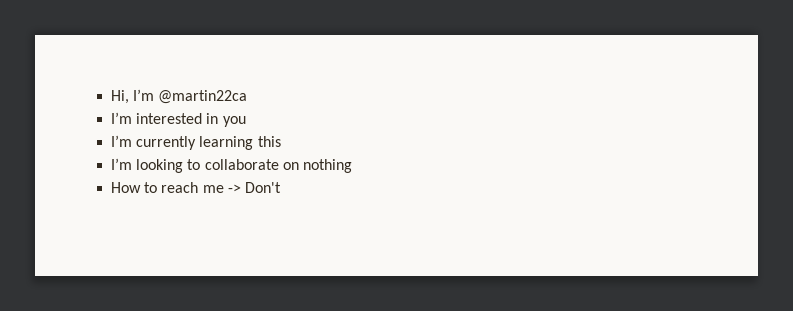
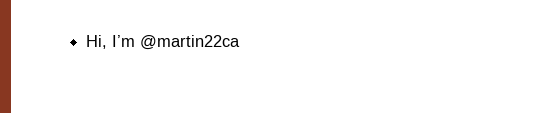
- I’m interested in you
- I’m currently learning this
- I’m looking to collaborate on nothing
- How to reach me -> Don't

